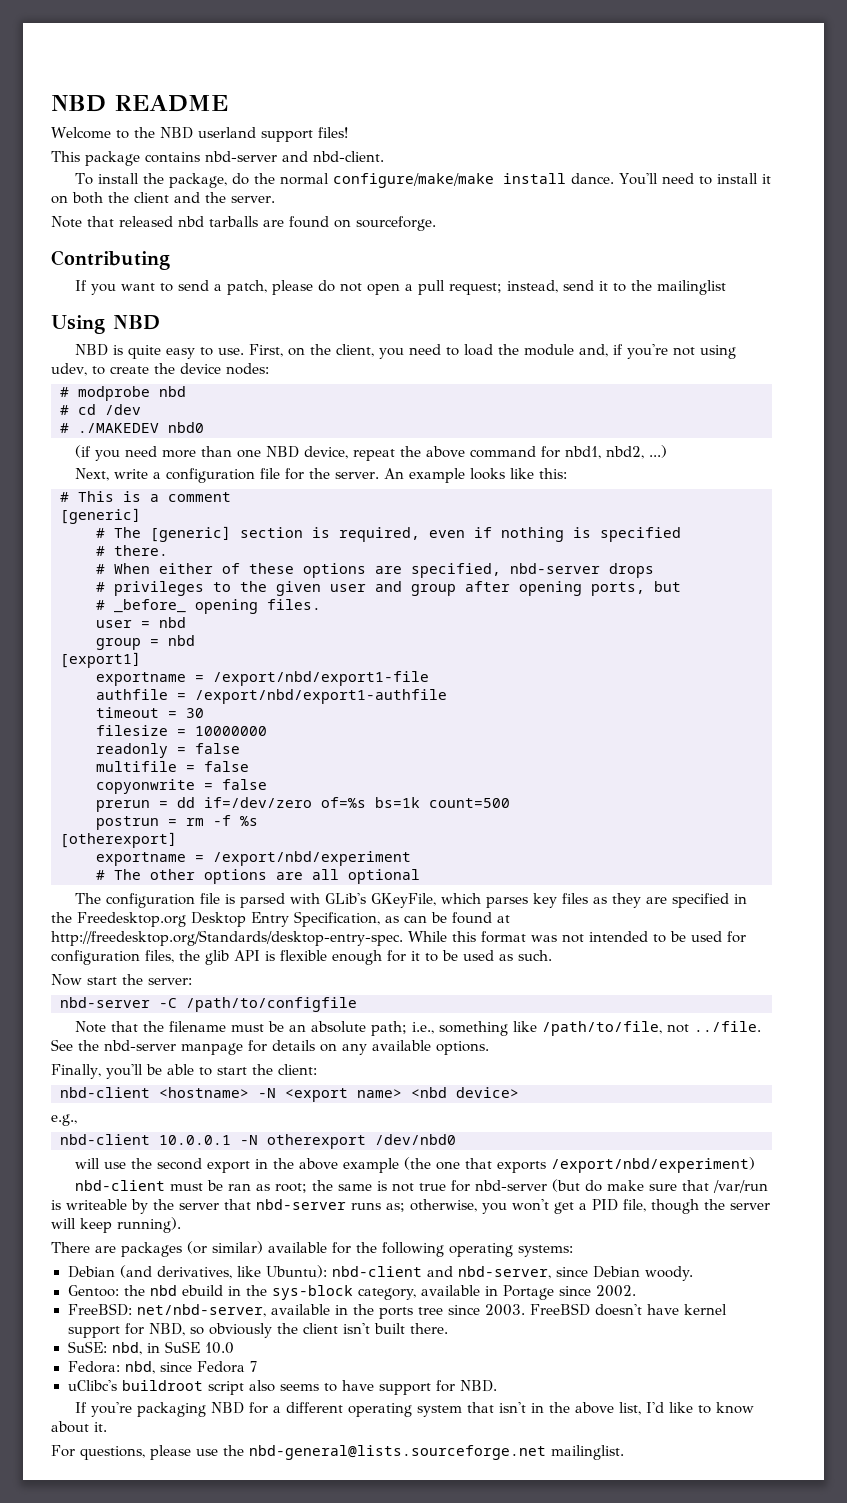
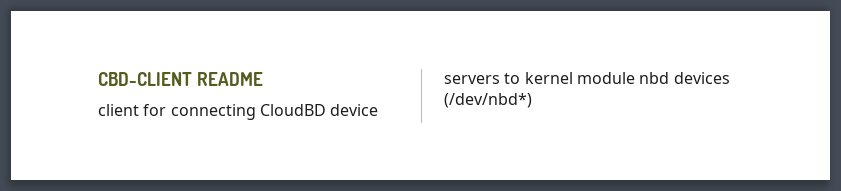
- NBD README
+ CBD-CLIENT README
- Welcome to the NBD userland support files!
- This package contains nbd-server and nbd-client.
- To install the package, do the normal configure/make/make install dance. You'll need to install it on both the client and the server.
- Note that released nbd tarballs are found on sourceforge.
- Contributing
- If you want to send a patch, please do not open a pull request; instead, send it to the mailinglist
- Using NBD
- NBD is quite easy to use. First, on the client, you need to load the module and, if you're not using udev, to create the device nodes:
- # modprobe nbd
- # cd /dev
- # ./MAKEDEV nbd0
- (if you need more than one NBD device, repeat the above command for nbd1, nbd2, ...)
- Next, write a configuration file for the server. An example looks like this:
- # This is a comment
- [generic]
- # The [generic] section is required, even if nothing is specified
- # there.
- # When either of these options are specified, nbd-server drops
- # privileges to the given user and group after opening ports, but
- # _before_ opening files.
- user = nbd
- group = nbd
- [export1]
- exportname = /export/nbd/export1-file
- authfile = /export/nbd/export1-authfile
- timeout = 30
- filesize = 10000000
- readonly = false
- multifile = false
- copyonwrite = false
- prerun = dd if=/dev/zero of=%s bs=1k count=500
- postrun = rm -f %s
- [otherexport]
- exportname = /export/nbd/experiment
- # The other options are all optional
- The configuration file is parsed with GLib's GKeyFile, which parses key files as they are specified in the Freedesktop.org Desktop Entry Specification, as can be found at http://freedesktop.org/Standards/desktop-entry-spec. While this format was not intended to be used for configuration files, the glib API is flexible enough for it to be used as such.
- Now start the server:
- nbd-server -C /path/to/configfile
- Note that the filename must be an absolute path; i.e., something like /path/to/file, not ../file. See the nbd-server manpage for details on any available options.
- Finally, you'll be able to start the client:
- nbd-client <hostname> -N <export name> <nbd device>
- e.g.,
- nbd-client 10.0.0.1 -N otherexport /dev/nbd0
- will use the second export in the above example (the one that exports /export/nbd/experiment)
- nbd-client must be ran as root; the same is not true for nbd-server (but do make sure that /var/run is writeable by the server that nbd-server runs as; otherwise, you won't get a PID file, though the server will keep running).
- There are packages (or similar) available for the following operating systems:
- Debian (and derivatives, like Ubuntu): nbd-client and nbd-server, since Debian woody.
- Gentoo: the nbd ebuild in the sys-block category, available in Portage since 2002.
- FreeBSD: net/nbd-server, available in the ports tree since 2003. FreeBSD doesn't have kernel support for NBD, so obviously the client isn't built there.
- SuSE: nbd, in SuSE 10.0
- Fedora: nbd, since Fedora 7
- uClibc's buildroot script also seems to have support for NBD.
- If you're packaging NBD for a different operating system that isn't in the above list, I'd like to know about it.
- For questions, please use the nbd-general@lists.sourceforge.net mailinglist.
+ client for connecting CloudBD device servers to kernel module nbd devices (/dev/nbd*)

